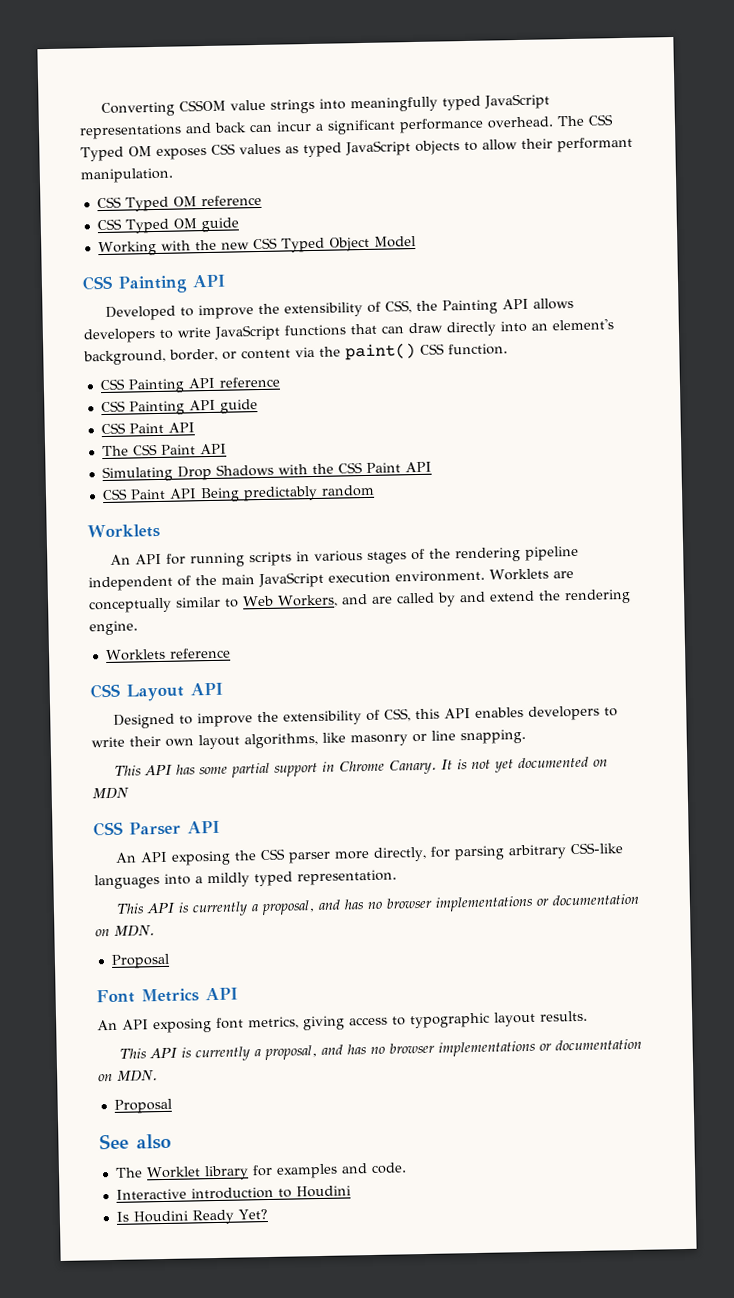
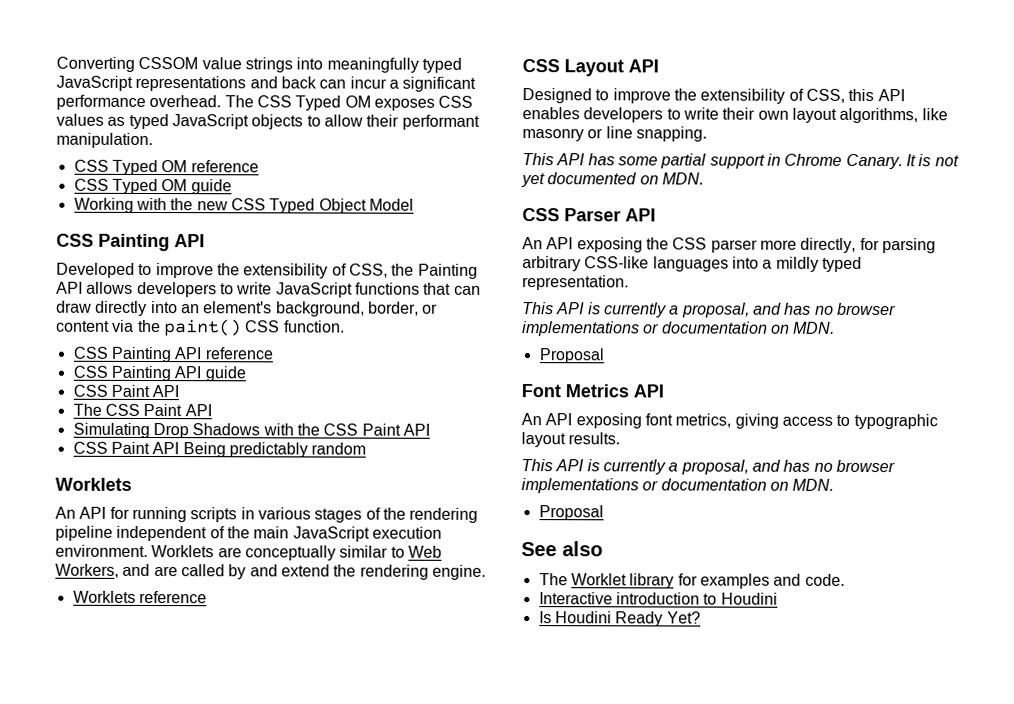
- It is not yet documented on MDN
+ It is not yet documented on MDN.

